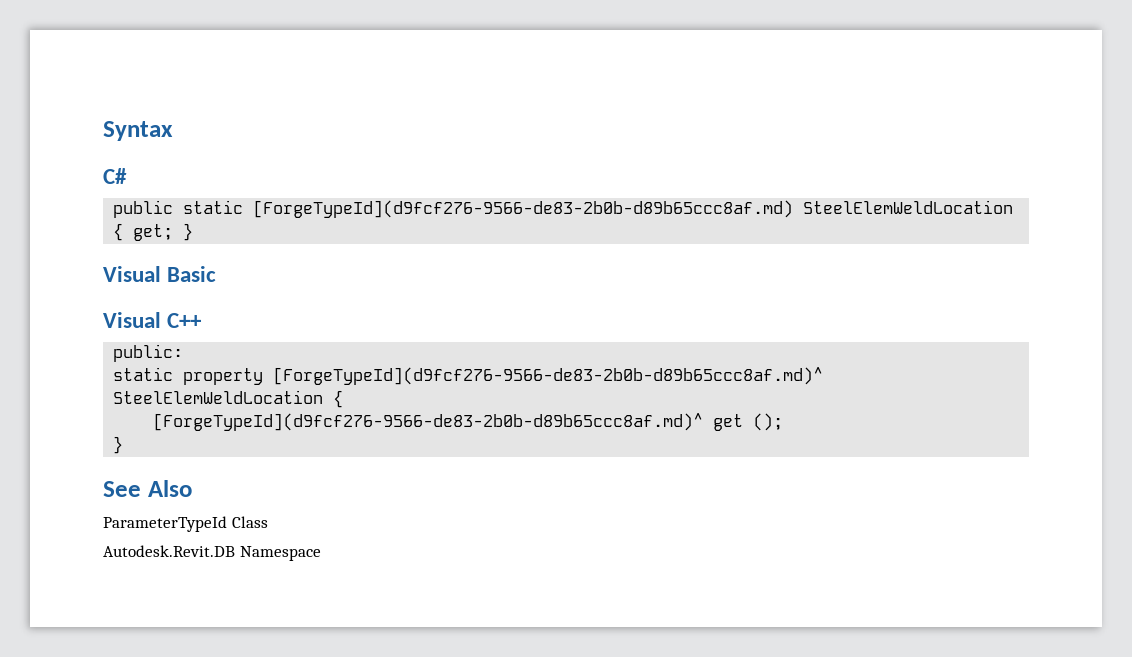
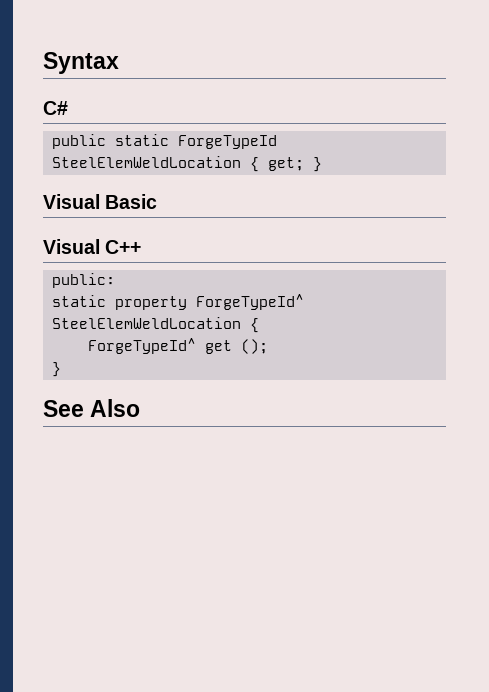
- public static [ForgeTypeId](d9fcf276-9566-de83-2b0b-d89b65ccc8af.md) SteelElemWeldLocation { get; }
+ public static ForgeTypeId SteelElemWeldLocation { get; }
- static property [ForgeTypeId](d9fcf276-9566-de83-2b0b-d89b65ccc8af.md)^ SteelElemWeldLocation {
+ static property ForgeTypeId^ SteelElemWeldLocation {
- [ForgeTypeId](d9fcf276-9566-de83-2b0b-d89b65ccc8af.md)^ get ();
+ ForgeTypeId^ get ();
- ParameterTypeId Class
- Autodesk.Revit.DB Namespace

